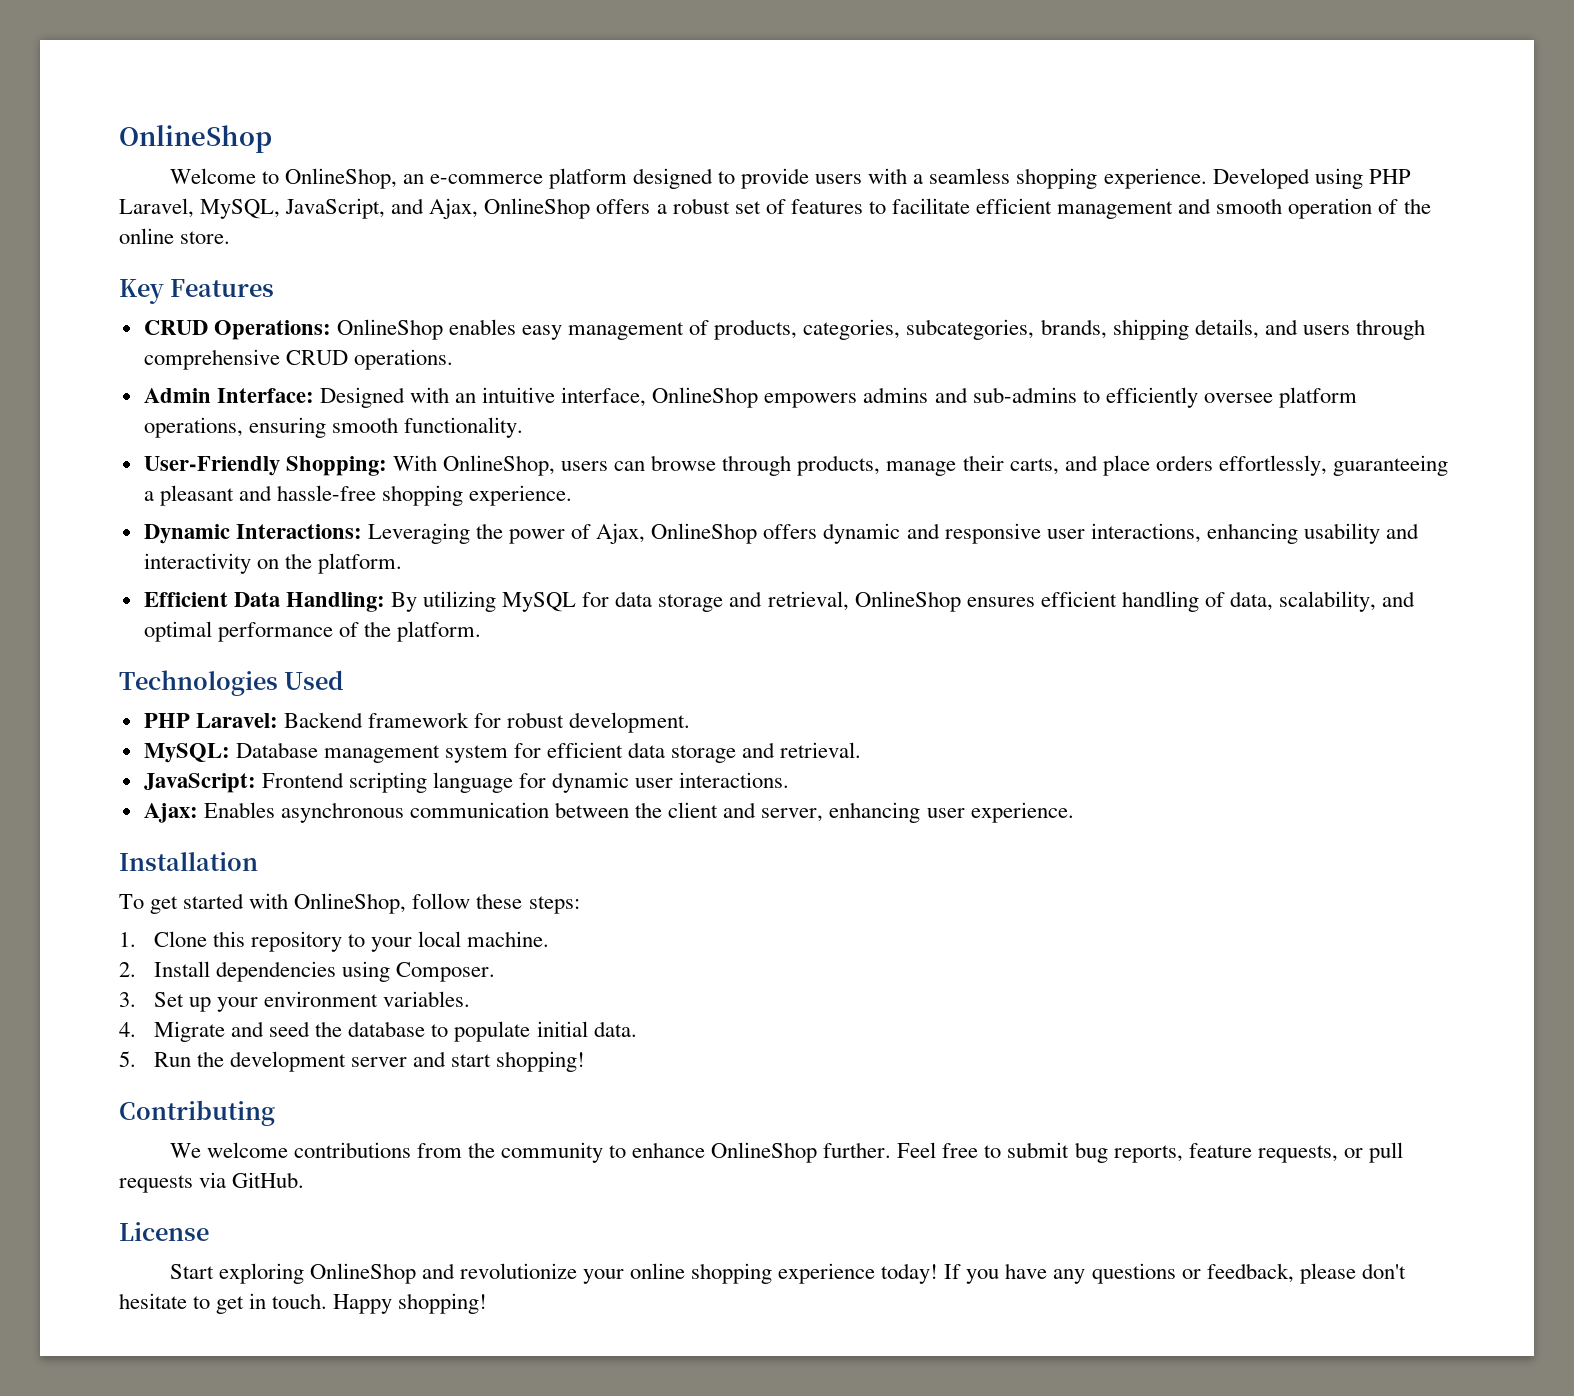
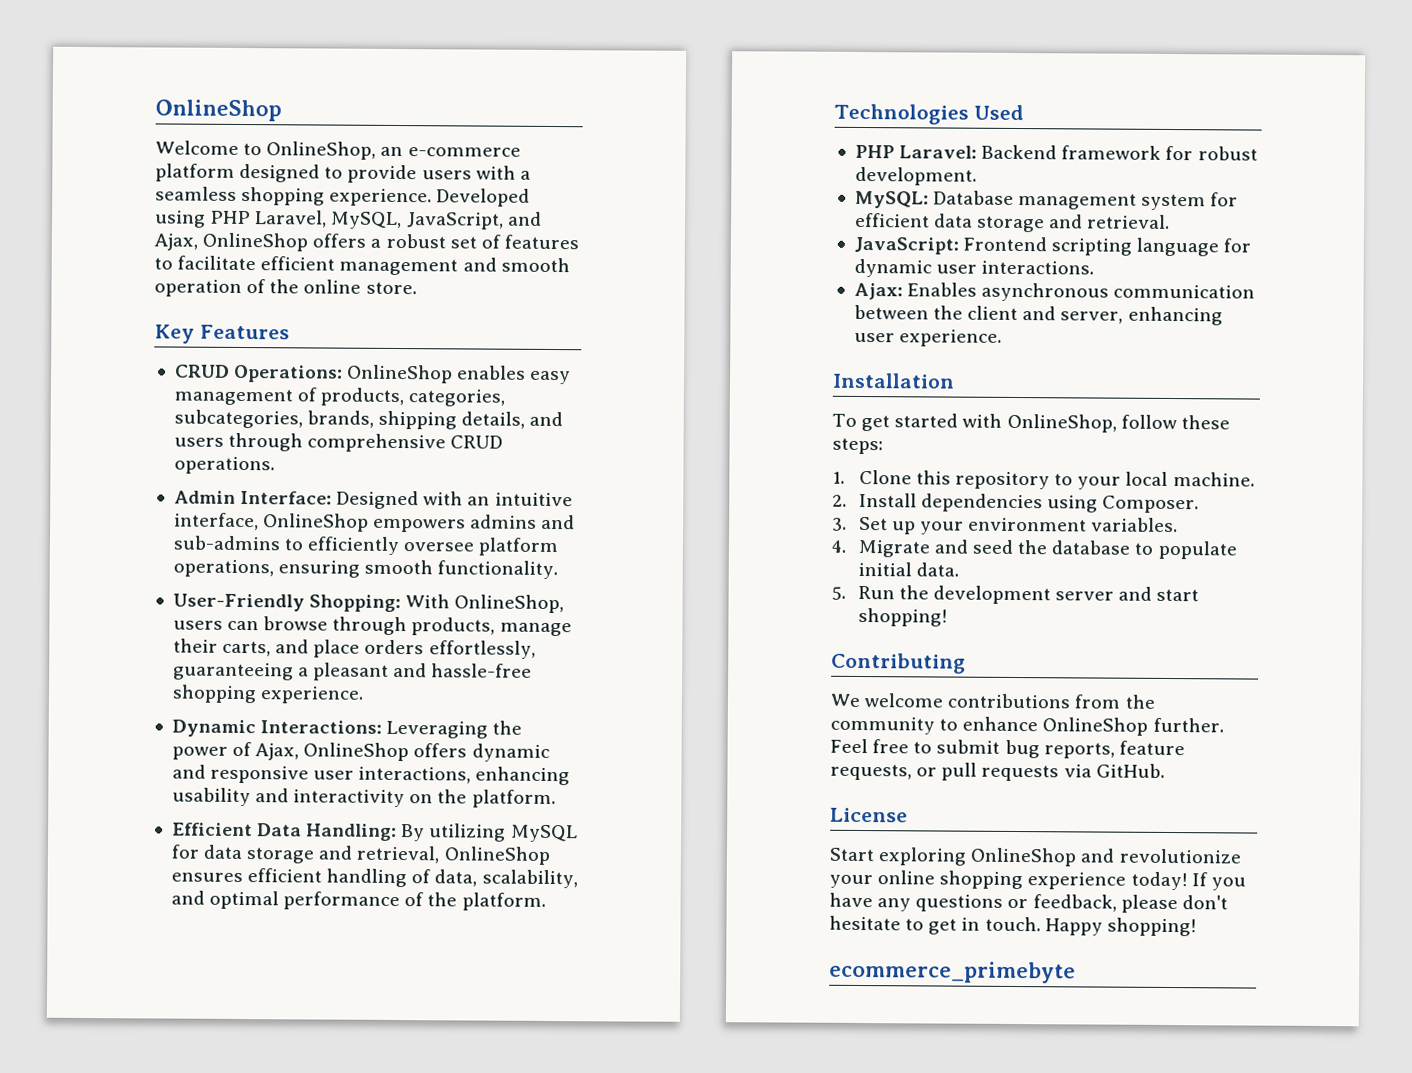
+ ecommerce_primebyte

